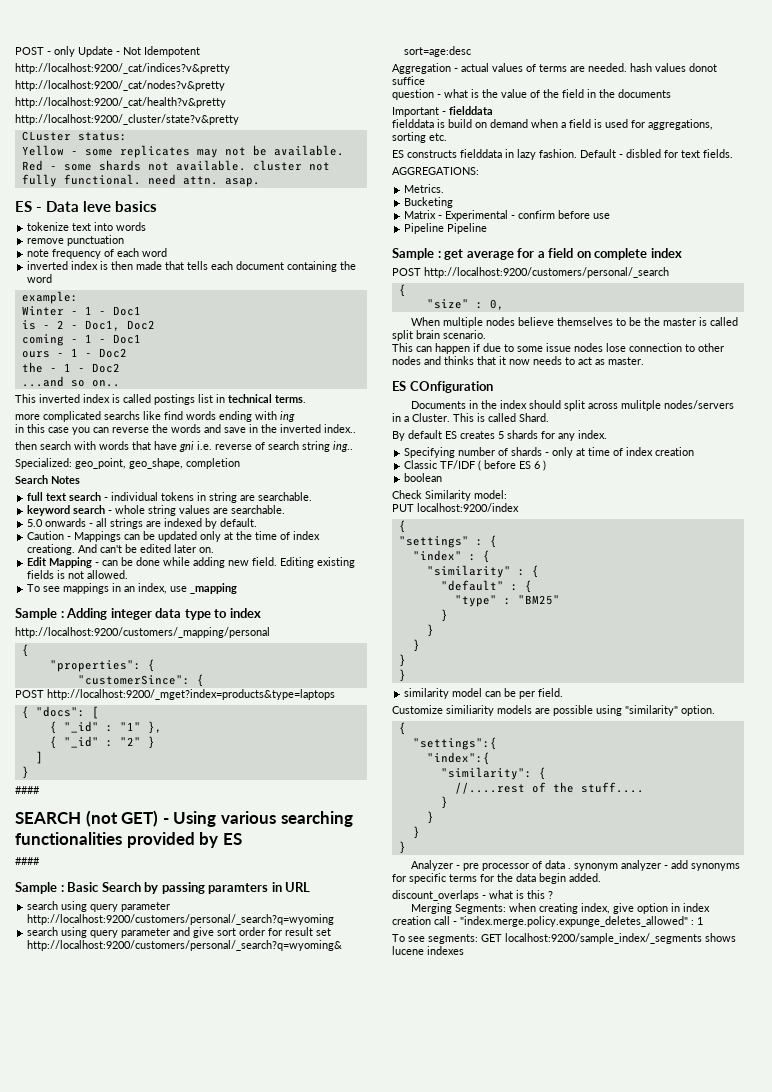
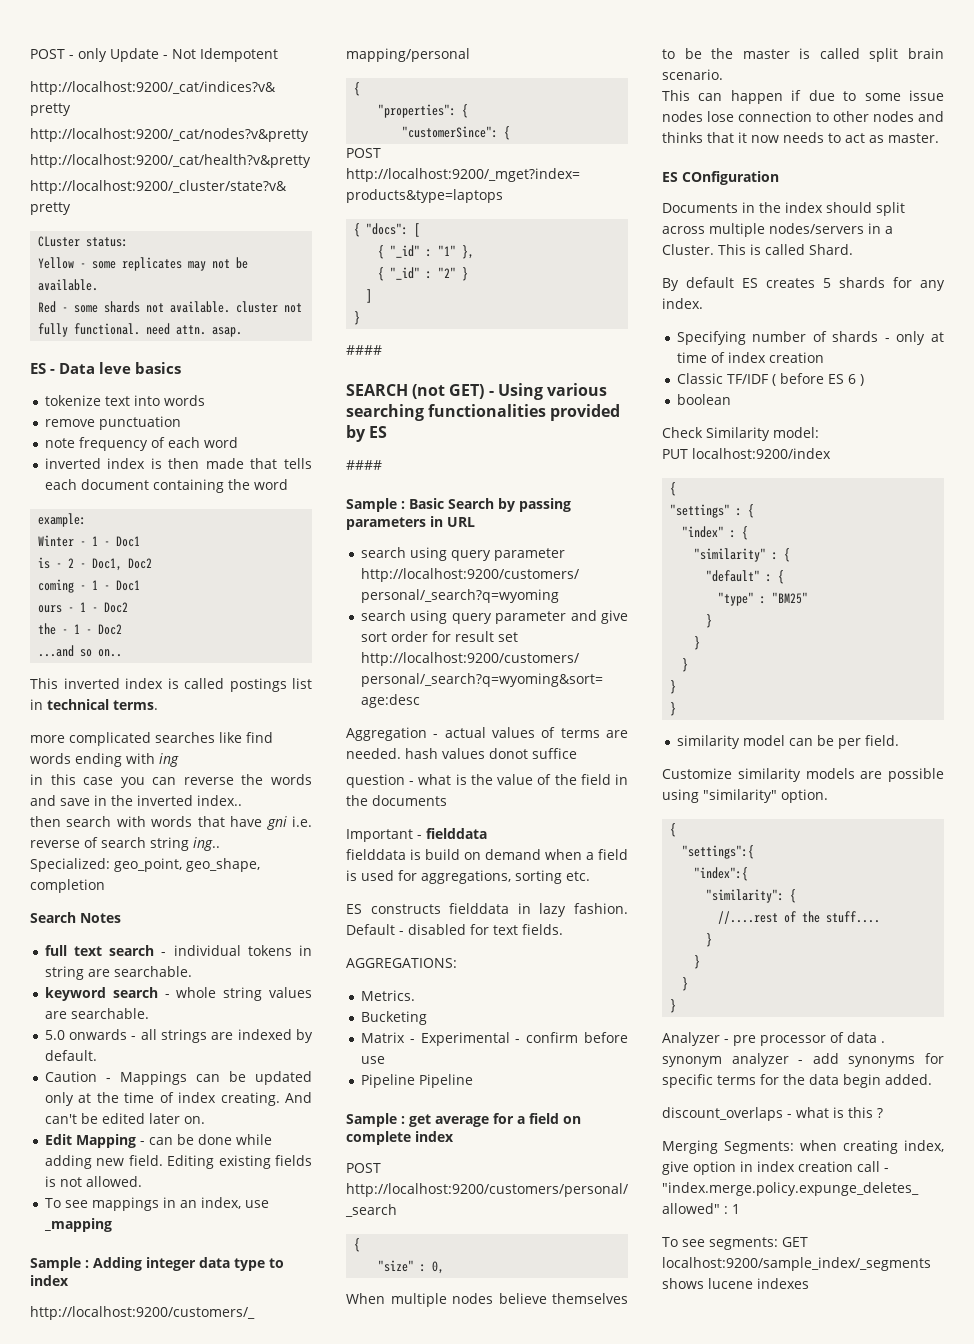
- more complicated searchs like find words ending with ing
+ more complicated searches like find words ending with ing
- Caution - Mappings can be updated only at the time of index creationg.
+ Caution - Mappings can be updated only at the time of index creating.
- Sample : Basic Search by passing paramters in URL
+ Sample : Basic Search by passing parameters in URL
- Default - disbled for text fields.
+ Default - disabled for text fields.
- Documents in the index should split across mulitple nodes/servers in a Cluster.
+ Documents in the index should split across multiple nodes/servers in a Cluster.
- Customize similiarity models are possible using "similarity" option.
+ Customize similarity models are possible using "similarity" option.

